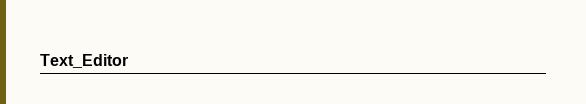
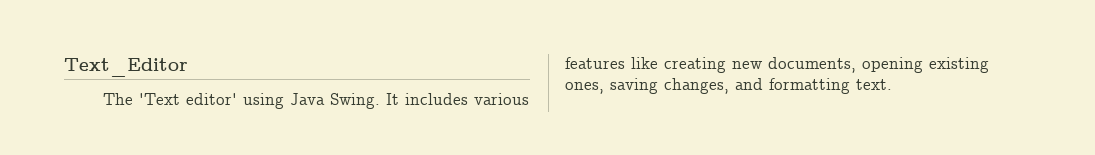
+ The 'Text editor' using Java Swing. It includes various features like creating new documents, opening existing ones, saving changes, and formatting text.

